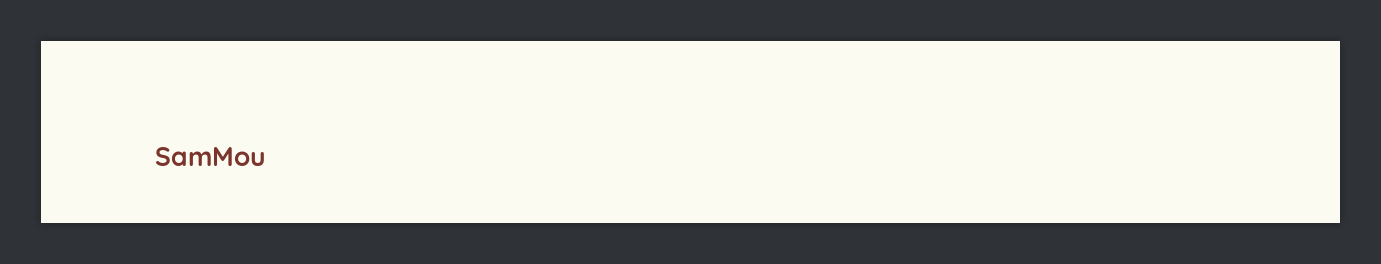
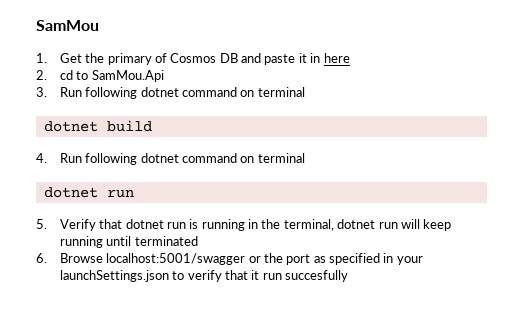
+ 1. Get the primary of Cosmos DB and paste it in here
+ 2. cd to SamMou.Api
+ 3. Run following dotnet command on terminal
+ dotnet build
+ 4. Run following dotnet command on terminal
+ dotnet run
+ 5. Verify that dotnet run is running in the terminal, dotnet run will keep running until terminated
+ 6. Browse localhost:5001/swagger or the port as specified in your launchSettings.json to verify that it run succesfully

